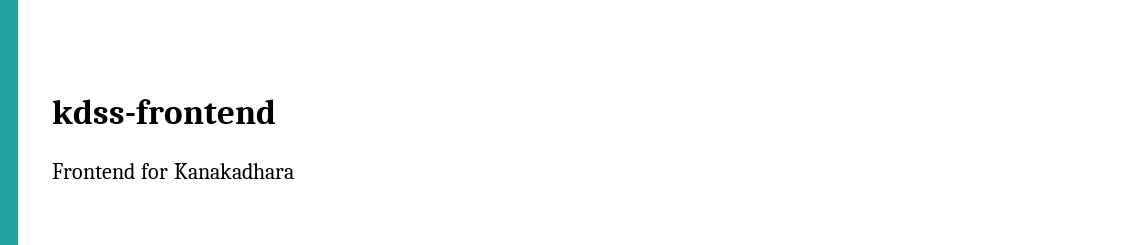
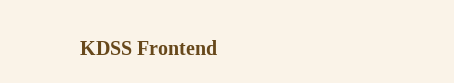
- kdss-frontend
- Frontend for Kanakadhara
+ KDSS Frontend

